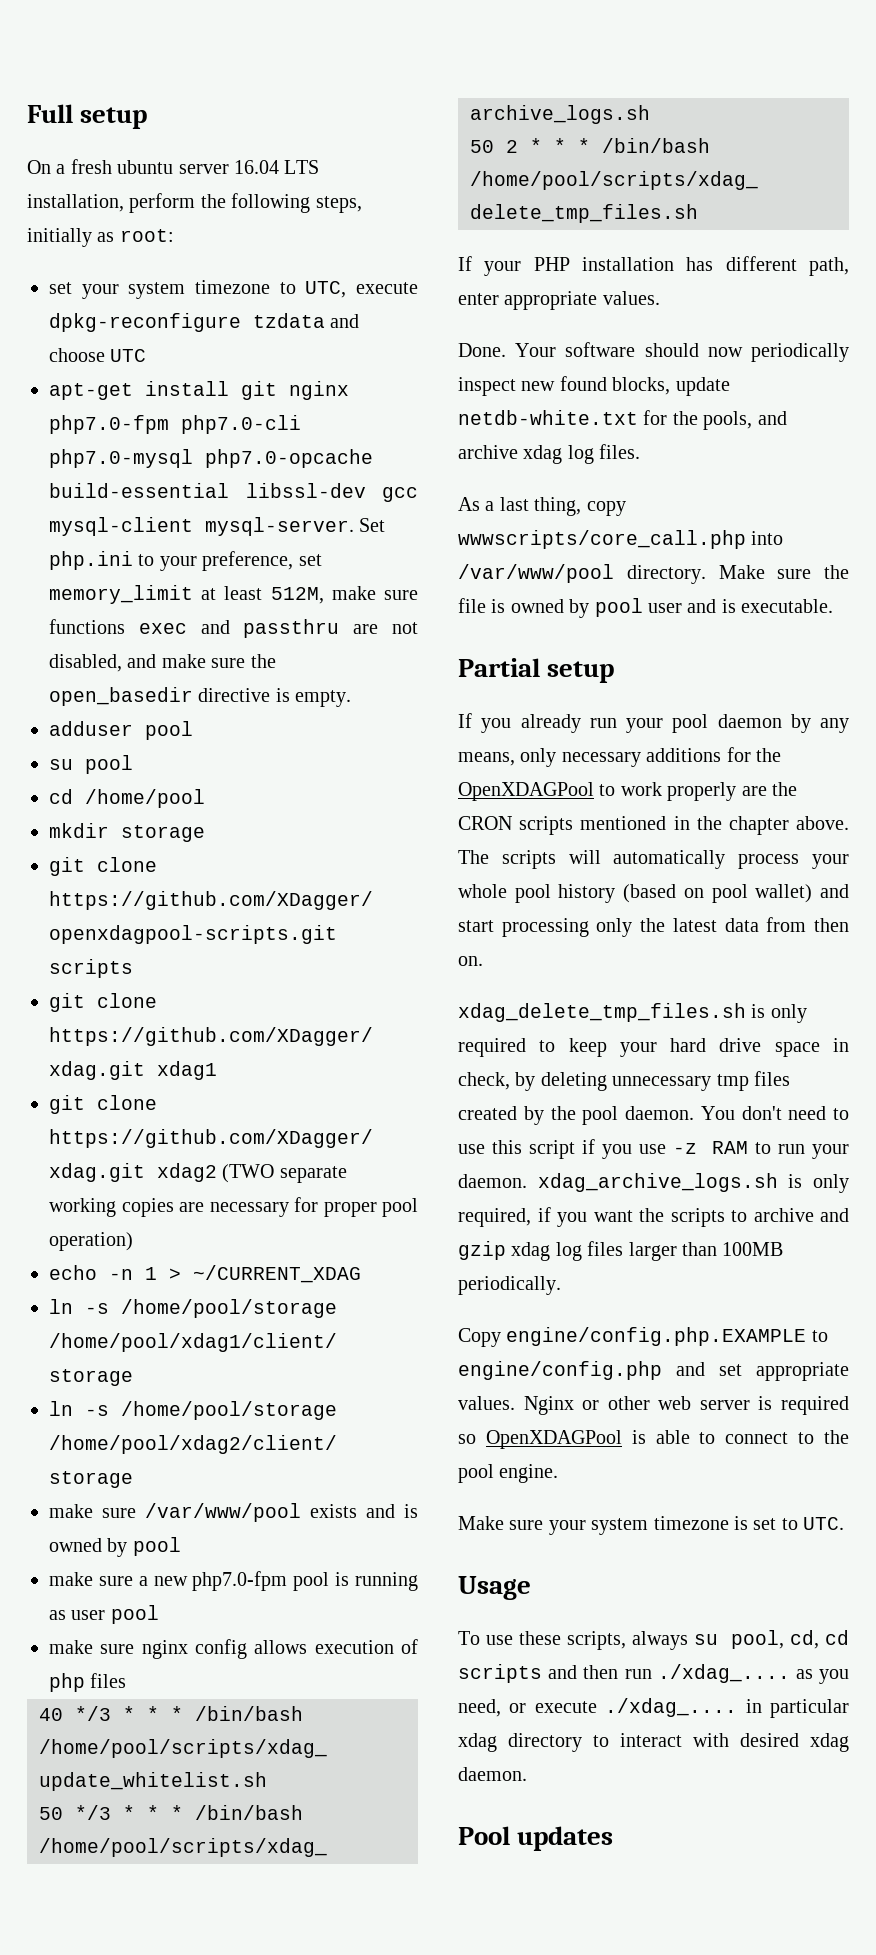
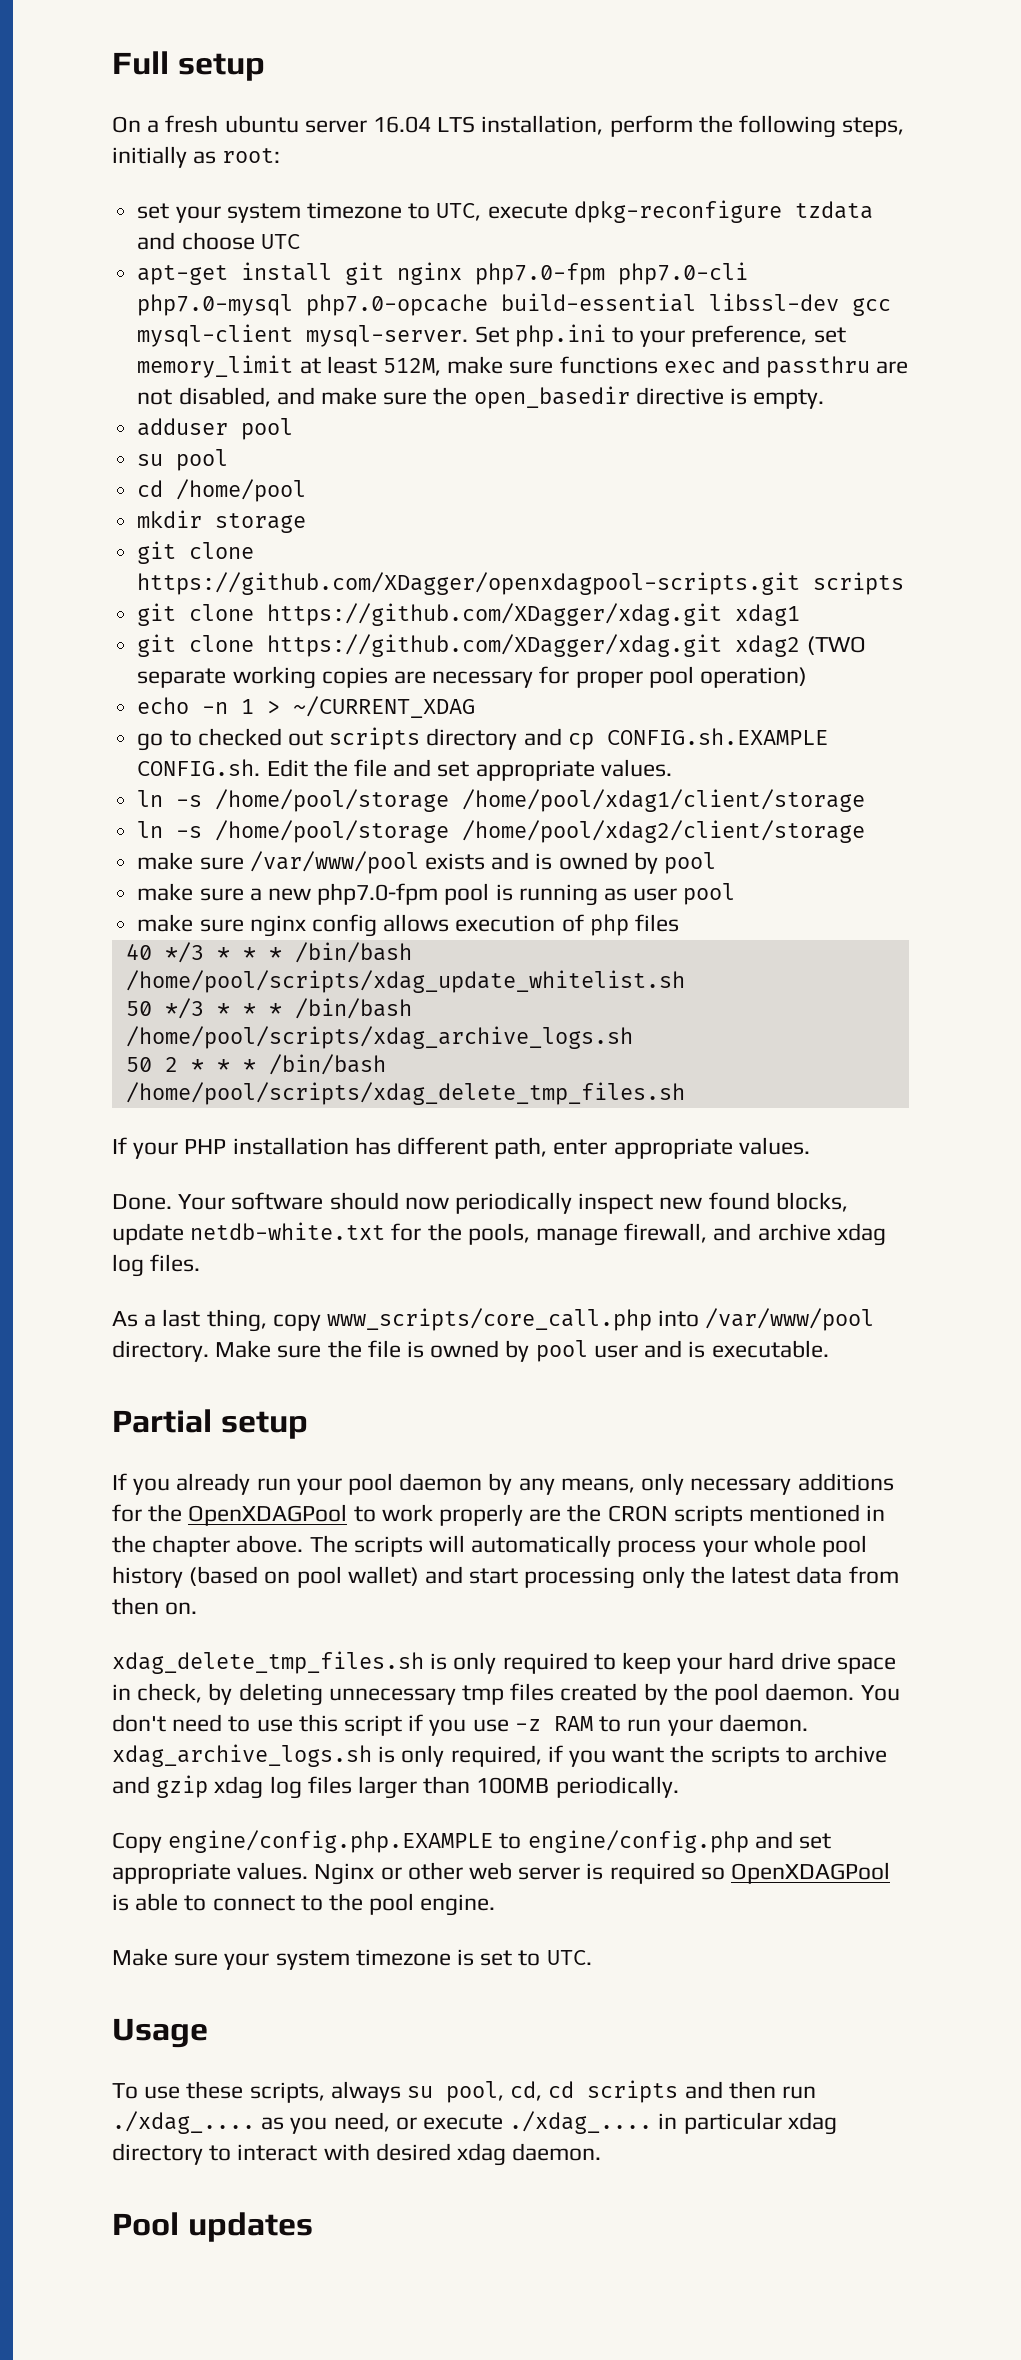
+ go to checked out scripts directory and cp CONFIG.sh.EXAMPLE CONFIG.sh. Edit the file and set appropriate values.
- Your software should now periodically inspect new found blocks, update netdb-white.txt for the pools, and archive xdag log files.
+ Your software should now periodically inspect new found blocks, update netdb-white.txt for the pools, manage firewall, and archive xdag log files.
- As a last thing, copy wwwscripts/core_call.php into /var/www/pool directory.
+ As a last thing, copy www_scripts/core_call.php into /var/www/pool directory.

